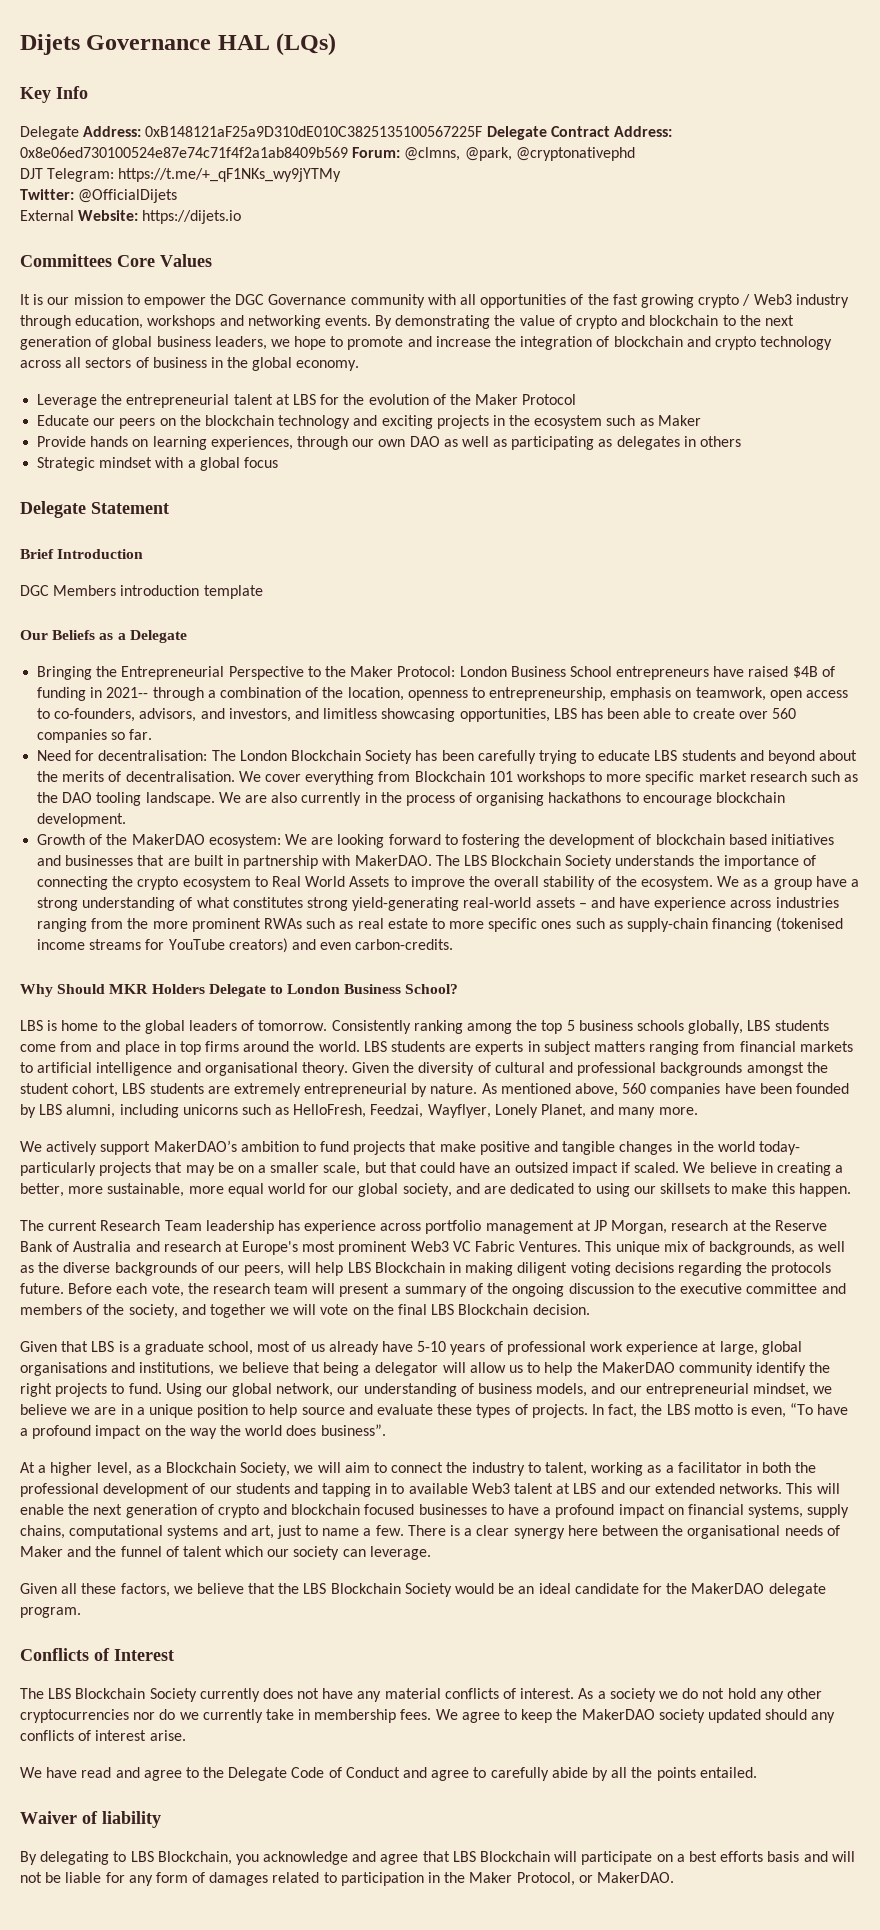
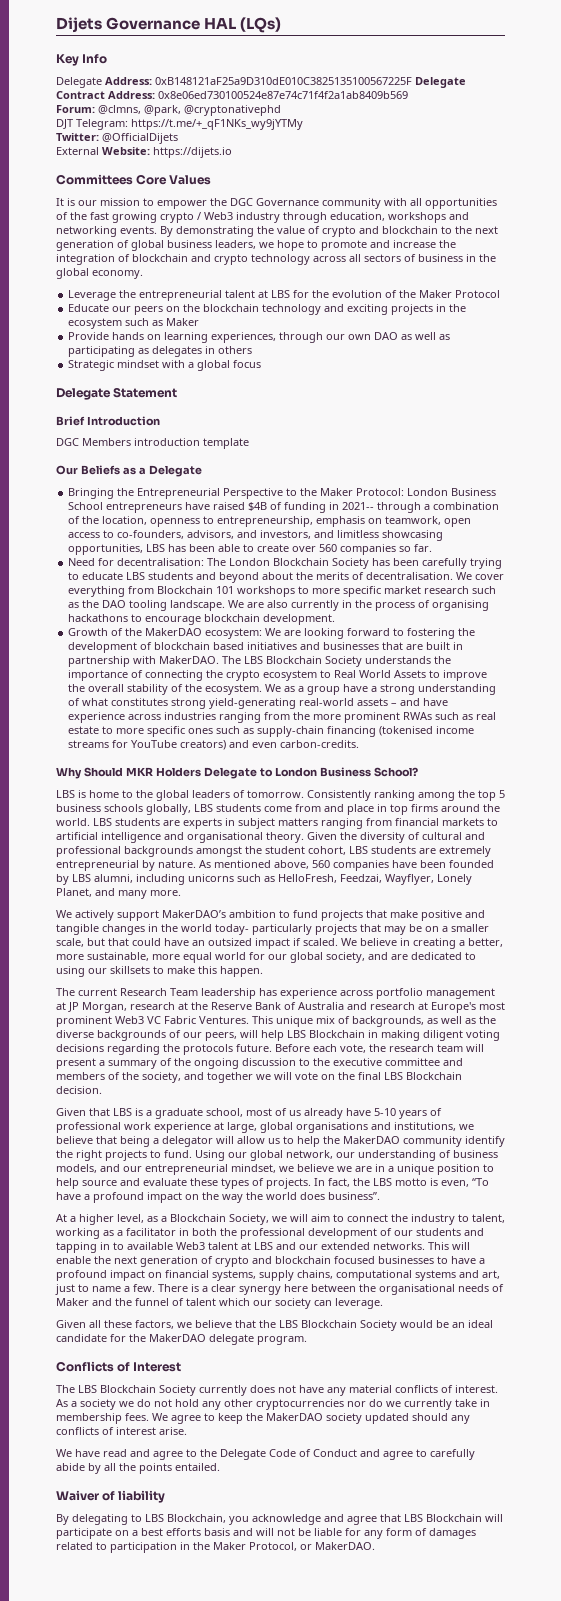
- Delegate Address: 0xB148121aF25a9D310dE010C3825135100567225F Delegate Contract Address: 0x8e06ed730100524e87e74c71f4f2a1ab8409b569 Forum: @clmns, @park, @cryptonativephd
+ Delegate Address: 0xB148121aF25a9D310dE010C3825135100567225F Delegate Contract Address: 0x8e06ed730100524e87e74c71f4f2a1ab8409b569
+ Forum: @clmns, @park, @cryptonativephd

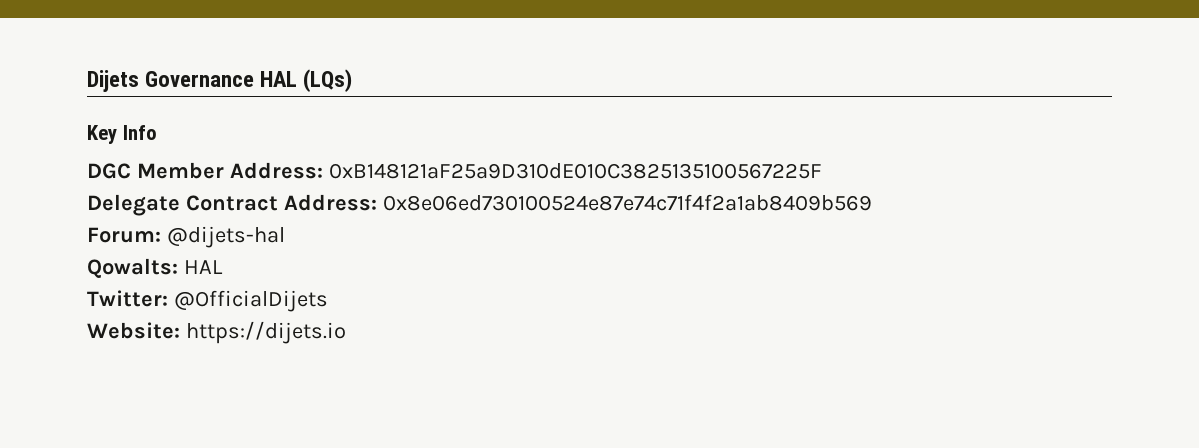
- Delegate Address: 0xB148121aF25a9D310dE010C3825135100567225F Delegate Contract Address: 0x8e06ed730100524e87e74c71f4f2a1ab8409b569
+ DGC Member Address: 0xB148121aF25a9D310dE010C3825135100567225F
+ Delegate Contract Address: 0x8e06ed730100524e87e74c71f4f2a1ab8409b569
- Forum: @clmns, @park, @cryptonativephd
- DJT Telegram: https://t.me/+_qF1NKs_wy9jYTMy
+ Forum: @dijets-hal
+ Qowalts: HAL
- External Website: https://dijets.io
+ Website: https://dijets.io
- Committees Core Values
- It is our mission to empower the DGC Governance community with all opportunities of the fast growing crypto / Web3 industry through education, workshops and networking events. By demonstrating the value of crypto and blockchain to the next generation of global business leaders, we hope to promote and increase the integration of blockchain and crypto technology across all sectors of business in the global economy.
- Leverage the entrepreneurial talent at LBS for the evolution of the Maker Protocol
- Educate our peers on the blockchain technology and exciting projects in the ecosystem such as Maker
- Provide hands on learning experiences, through our own DAO as well as participating as delegates in others
- Strategic mindset with a global focus
- Delegate Statement
- Brief Introduction
- DGC Members introduction template
- Our Beliefs as a Delegate
- Bringing the Entrepreneurial Perspective to the Maker Protocol: London Business School entrepreneurs have raised $4B of funding in 2021-- through a combination of the location, openness to entrepreneurship, emphasis on teamwork, open access to co-founders, advisors, and investors, and limitless showcasing opportunities, LBS has been able to create over 560 companies so far.
- Need for decentralisation: The London Blockchain Society has been carefully trying to educate LBS students and beyond about the merits of decentralisation. We cover everything from Blockchain 101 workshops to more specific market research such as the DAO tooling landscape. We are also currently in the process of organising hackathons to encourage blockchain development.
- Growth of the MakerDAO ecosystem: We are looking forward to fostering the development of blockchain based initiatives and businesses that are built in partnership with MakerDAO. The LBS Blockchain Society understands the importance of connecting the crypto ecosystem to Real World Assets to improve the overall stability of the ecosystem. We as a group have a strong understanding of what constitutes strong yield-generating real-world assets – and have experience across industries ranging from the more prominent RWAs such as real estate to more specific ones such as supply-chain financing (tokenised income streams for YouTube creators) and even carbon-credits.
- Why Should MKR Holders Delegate to London Business School?
- LBS is home to the global leaders of tomorrow. Consistently ranking among the top 5 business schools globally, LBS students come from and place in top firms around the world. LBS students are experts in subject matters ranging from financial markets to artificial intelligence and organisational theory. Given the diversity of cultural and professional backgrounds amongst the student cohort, LBS students are extremely entrepreneurial by nature. As mentioned above, 560 companies have been founded by LBS alumni, including unicorns such as HelloFresh, Feedzai, Wayflyer, Lonely Planet, and many more.
- We actively support MakerDAO’s ambition to fund projects that make positive and tangible changes in the world today- particularly projects that may be on a smaller scale, but that could have an outsized impact if scaled. We believe in creating a better, more sustainable, more equal world for our global society, and are dedicated to using our skillsets to make this happen.
- The current Research Team leadership has experience across portfolio management at JP Morgan, research at the Reserve Bank of Australia and research at Europe's most prominent Web3 VC Fabric Ventures. This unique mix of backgrounds, as well as the diverse backgrounds of our peers, will help LBS Blockchain in making diligent voting decisions regarding the protocols future. Before each vote, the research team will present a summary of the ongoing discussion to the executive committee and members of the society, and together we will vote on the final LBS Blockchain decision.
- Given that LBS is a graduate school, most of us already have 5-10 years of professional work experience at large, global organisations and institutions, we believe that being a delegator will allow us to help the MakerDAO community identify the right projects to fund. Using our global network, our understanding of business models, and our entrepreneurial mindset, we believe we are in a unique position to help source and evaluate these types of projects. In fact, the LBS motto is even, “To have a profound impact on the way the world does business”.
- At a higher level, as a Blockchain Society, we will aim to connect the industry to talent, working as a facilitator in both the professional development of our students and tapping in to available Web3 talent at LBS and our extended networks. This will enable the next generation of crypto and blockchain focused businesses to have a profound impact on financial systems, supply chains, computational systems and art, just to name a few. There is a clear synergy here between the organisational needs of Maker and the funnel of talent which our society can leverage.
- Given all these factors, we believe that the LBS Blockchain Society would be an ideal candidate for the MakerDAO delegate program.
- Conflicts of Interest
- The LBS Blockchain Society currently does not have any material conflicts of interest. As a society we do not hold any other cryptocurrencies nor do we currently take in membership fees. We agree to keep the MakerDAO society updated should any conflicts of interest arise.
- We have read and agree to the Delegate Code of Conduct and agree to carefully abide by all the points entailed.
- Waiver of liability
- By delegating to LBS Blockchain, you acknowledge and agree that LBS Blockchain will participate on a best efforts basis and will not be liable for any form of damages related to participation in the Maker Protocol, or MakerDAO.

